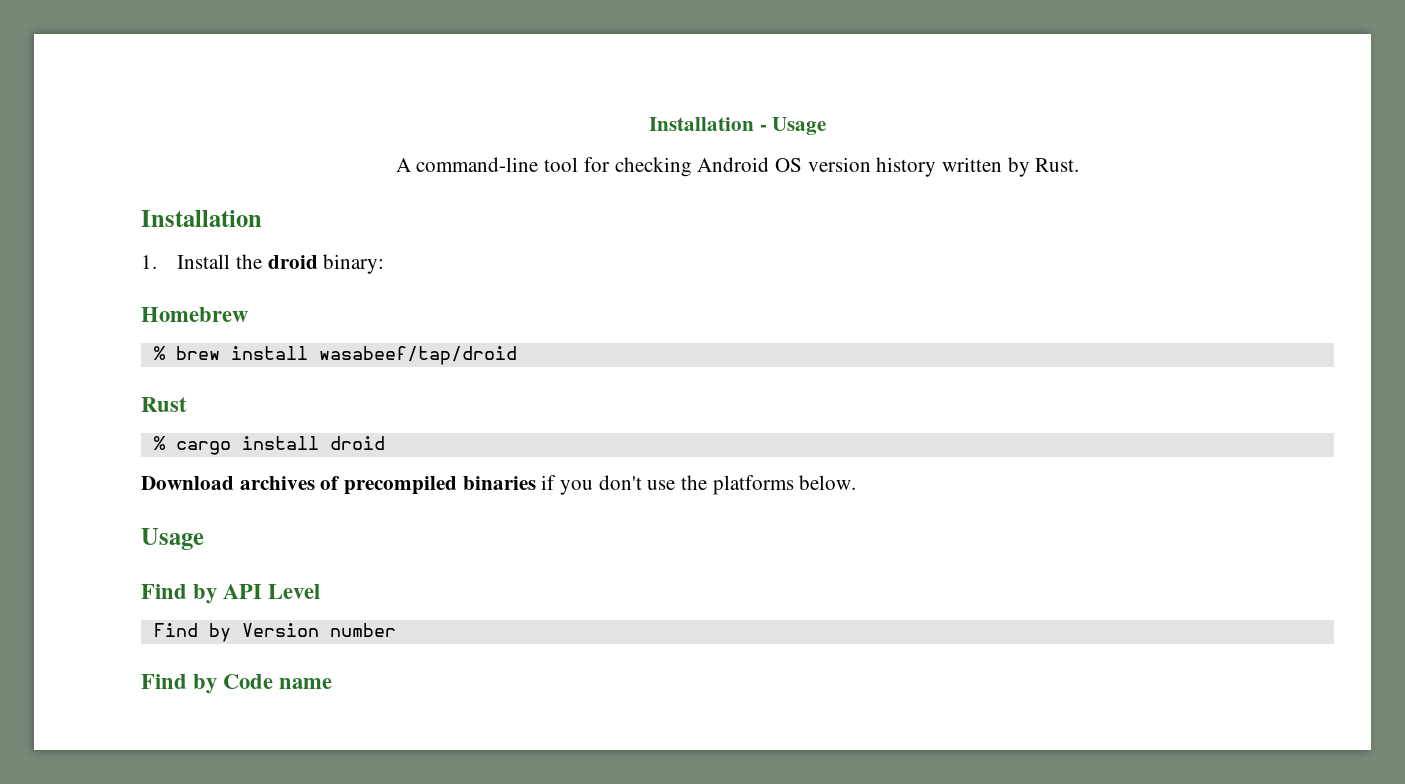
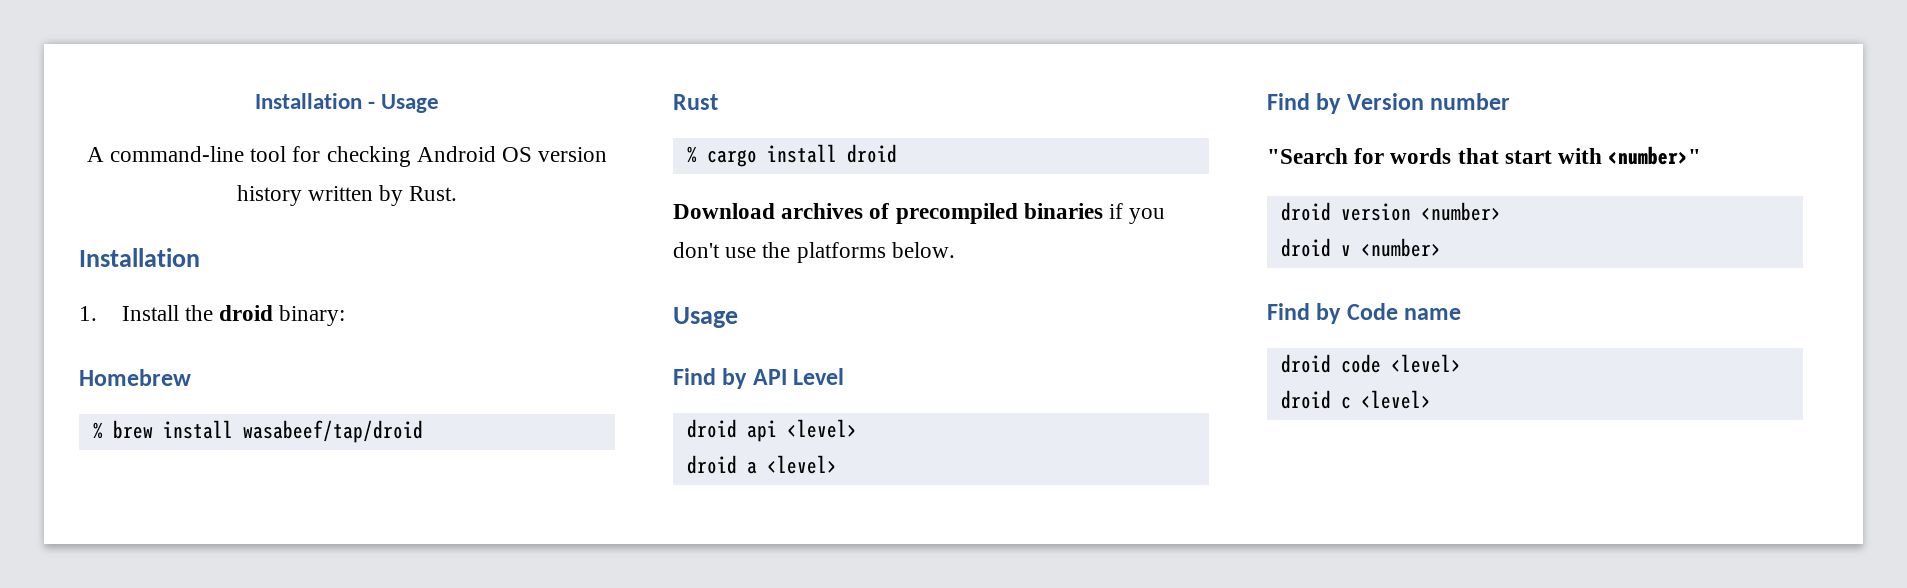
+ droid api <level>
+ droid a <level>
  Find by Version number
+ "Search for words that start with <number>"
+ droid version <number>
+ droid v <number>
  Find by Code name
+ droid code <level>
+ droid c <level>

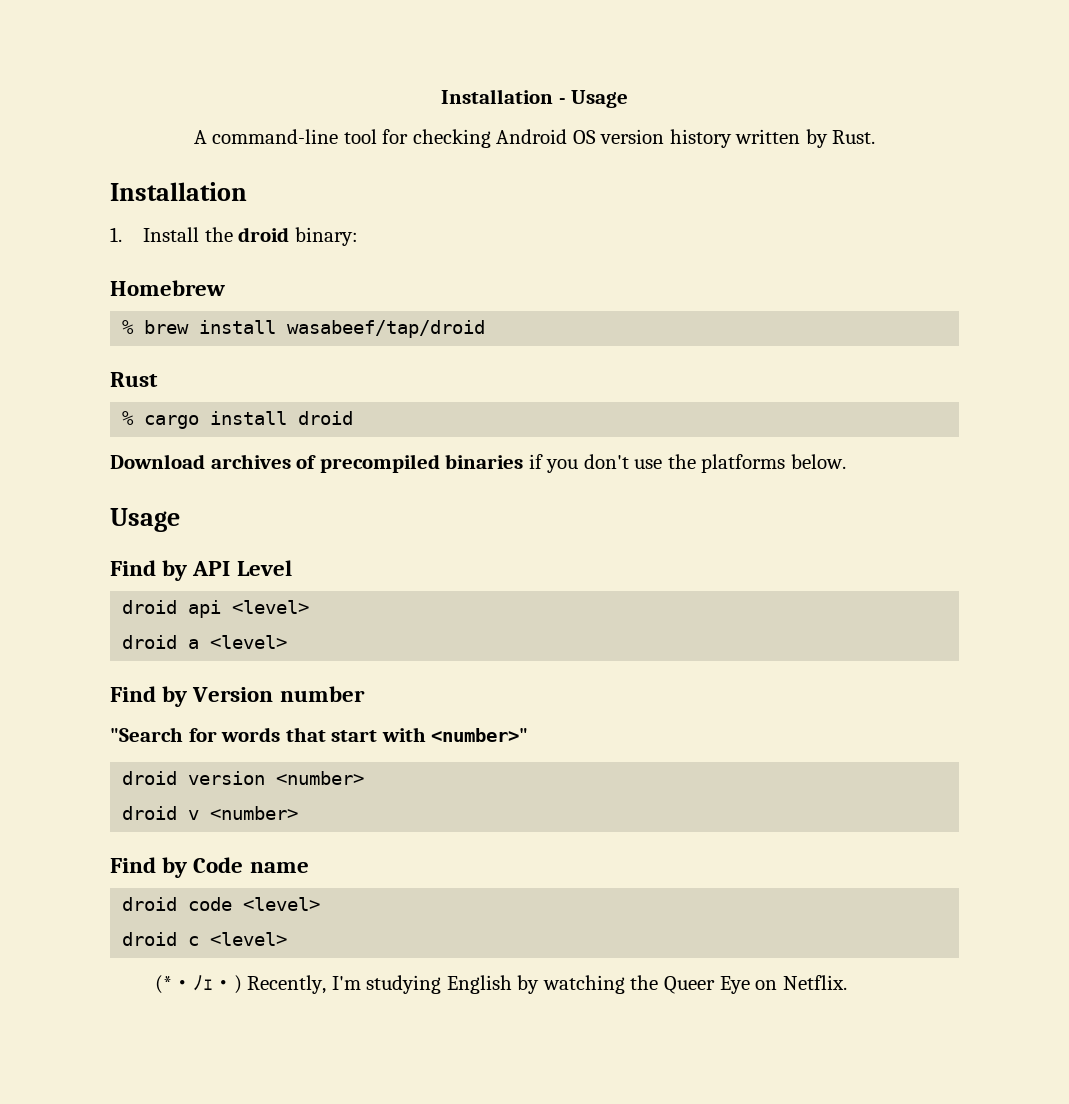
+ (*・ﾉｪ・) Recently, I'm studying English by watching the Queer Eye on Netflix.

